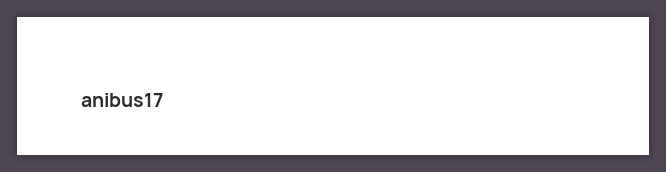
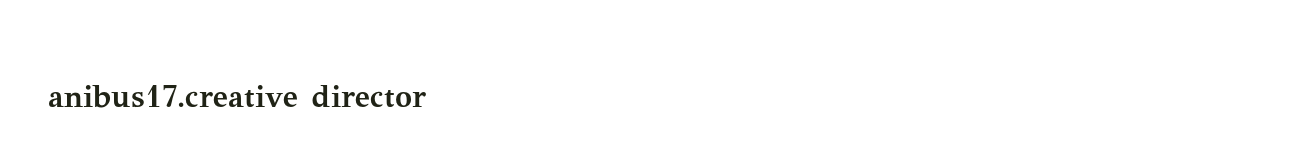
- anibus17
+ anibus17.creative director

